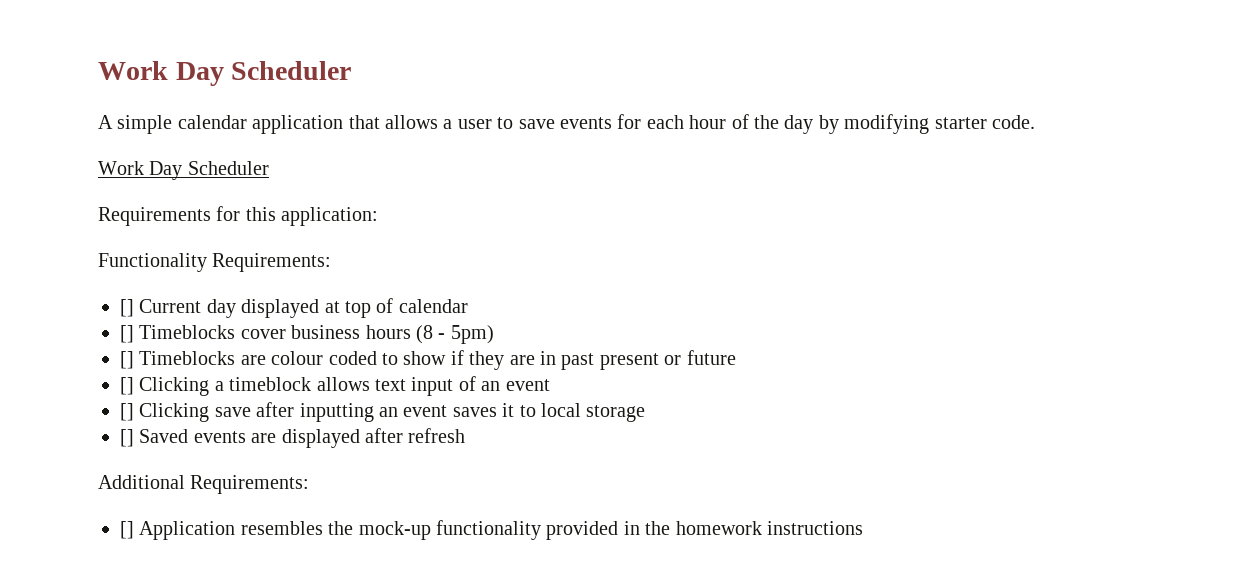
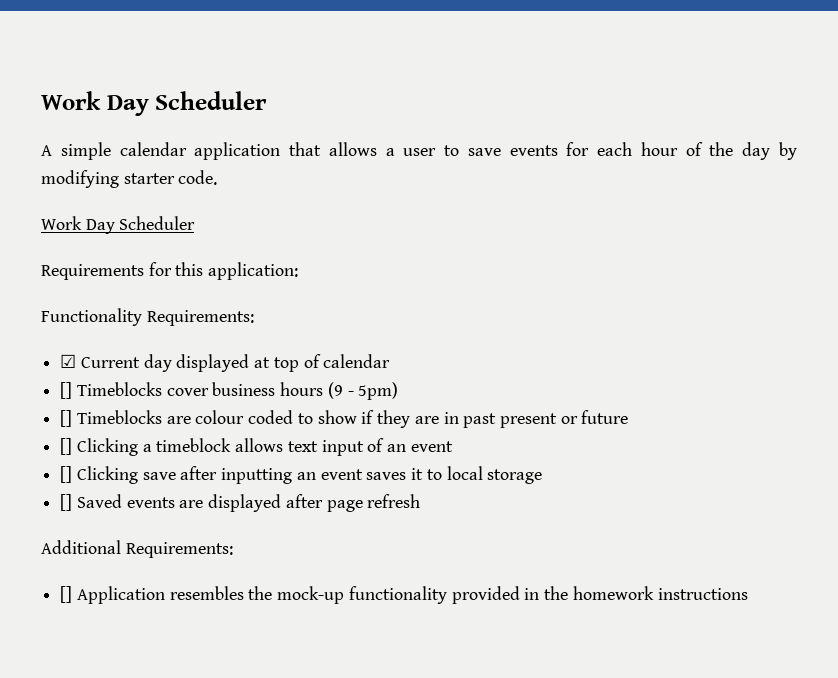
- [] Current day displayed at top of calendar
+ ☑ Current day displayed at top of calendar
- [] Timeblocks cover business hours (8 - 5pm)
+ [] Timeblocks cover business hours (9 - 5pm)
- [] Saved events are displayed after refresh
+ [] Saved events are displayed after page refresh

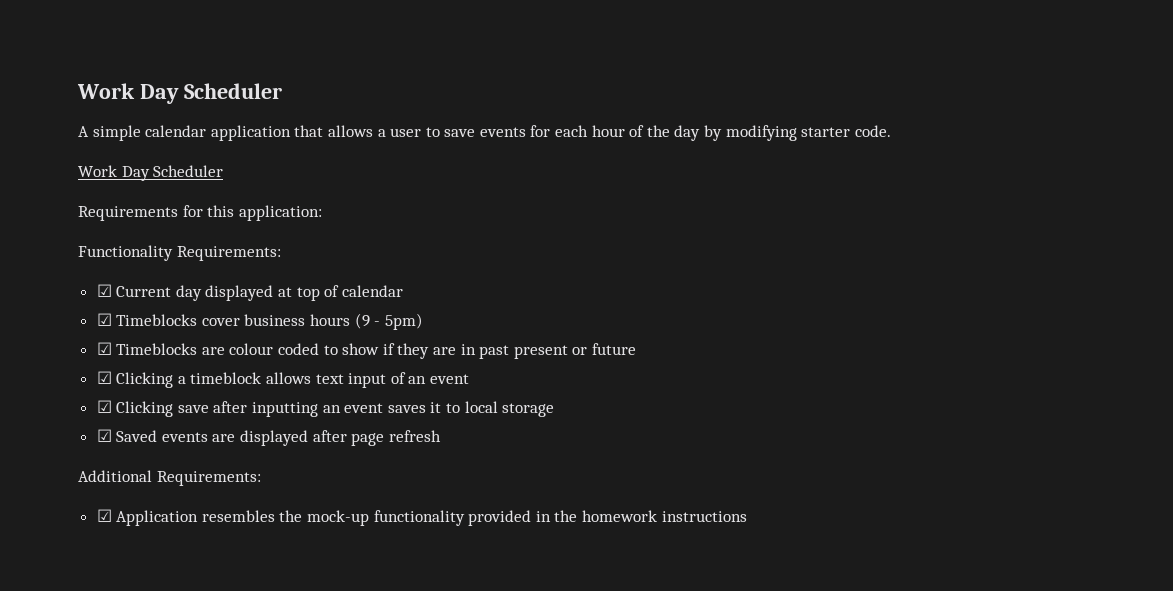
- [] Timeblocks cover business hours (9 - 5pm)
+ ☑ Timeblocks cover business hours (9 - 5pm)
- [] Timeblocks are colour coded to show if they are in past present or future
+ ☑ Timeblocks are colour coded to show if they are in past present or future
- [] Clicking a timeblock allows text input of an event
+ ☑ Clicking a timeblock allows text input of an event
- [] Clicking save after inputting an event saves it to local storage
+ ☑ Clicking save after inputting an event saves it to local storage
- [] Saved events are displayed after page refresh
+ ☑ Saved events are displayed after page refresh
- [] Application resembles the mock-up functionality provided in the homework instructions
+ ☑ Application resembles the mock-up functionality provided in the homework instructions

